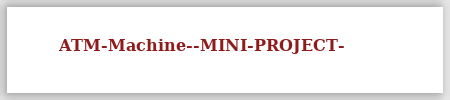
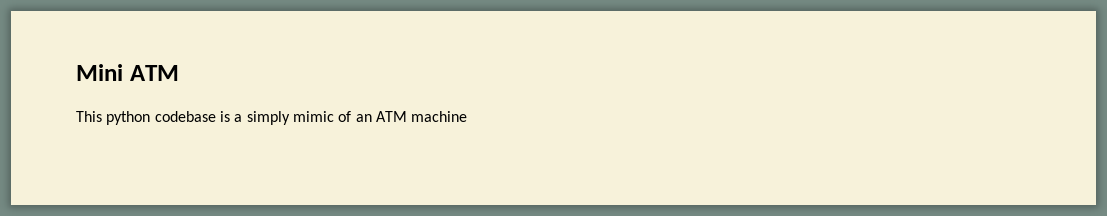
- ATM-Machine--MINI-PROJECT-
+ Mini ATM
+ This python codebase is a simply mimic of an ATM machine

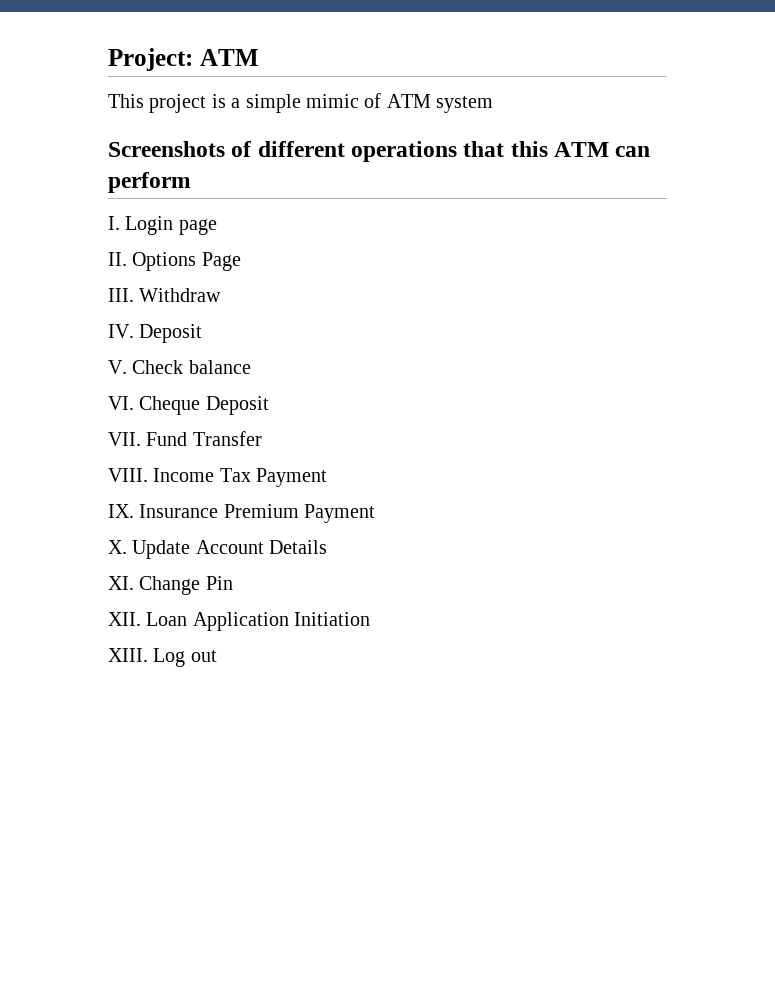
- Mini ATM
+ Project: ATM
- This python codebase is a simply mimic of an ATM machine
+ This project is a simple mimic of ATM system
+ Screenshots of different operations that this ATM can perform
+ I. Login page
+ II. Options Page
+ III. Withdraw
+ IV. Deposit
+ V. Check balance
+ VI. Cheque Deposit
+ VII. Fund Transfer
+ VIII. Income Tax Payment
+ IX. Insurance Premium Payment
+ X. Update Account Details
+ XI. Change Pin
+ XII. Loan Application Initiation
+ XIII. Log out

